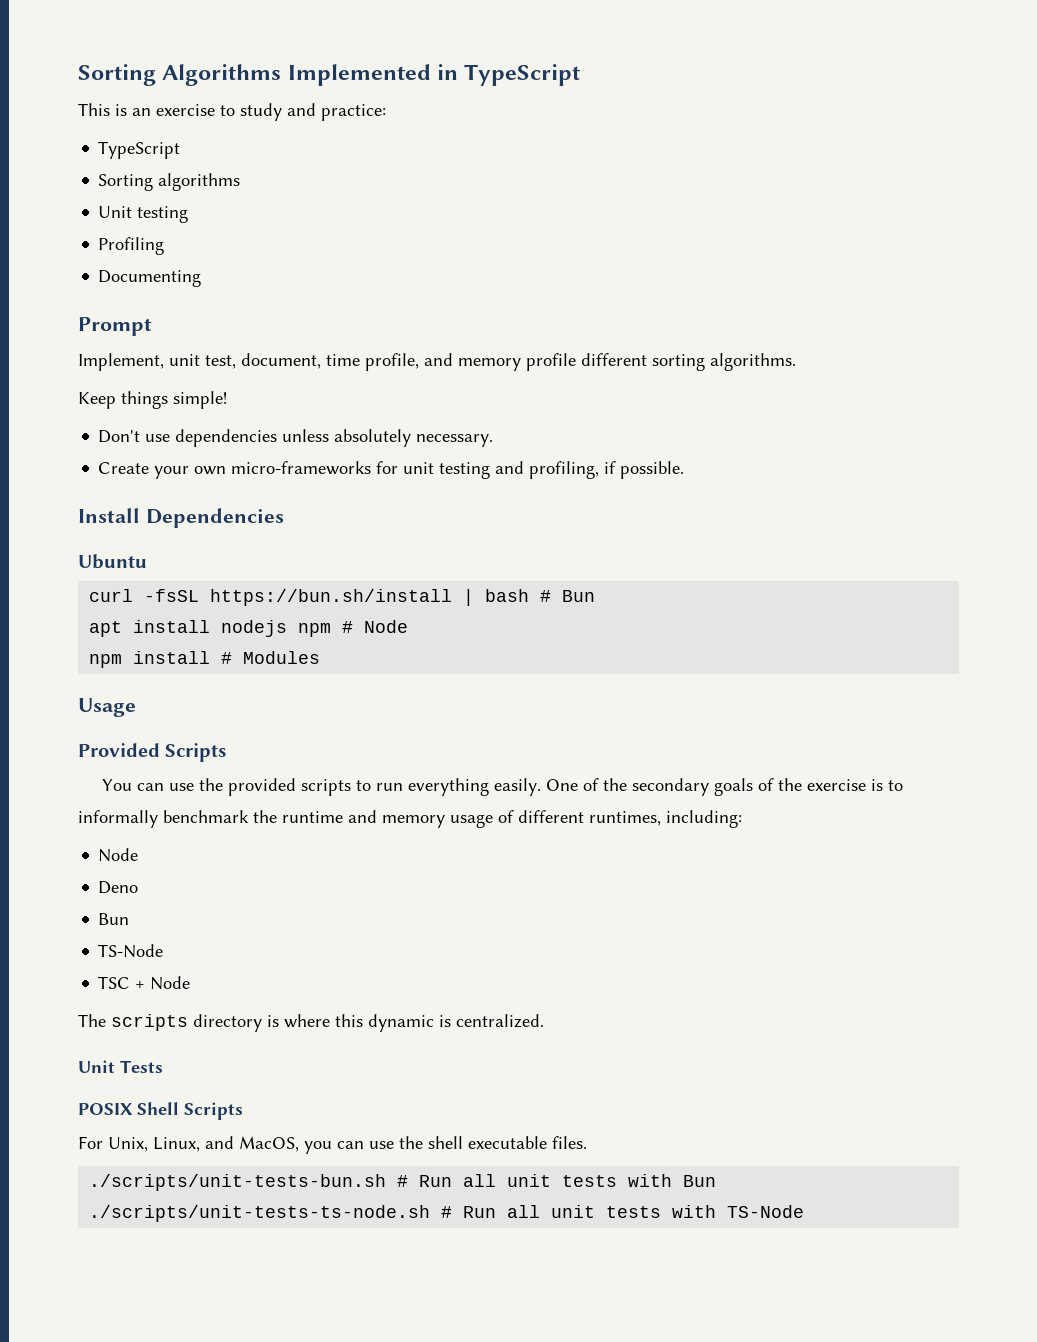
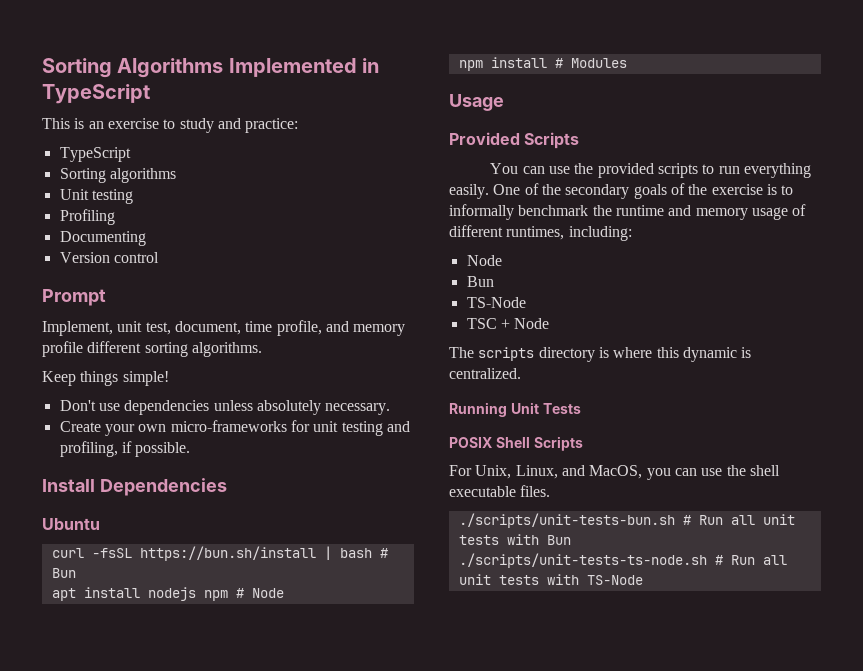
+ Version control
- Deno
- Unit Tests
+ Running Unit Tests

